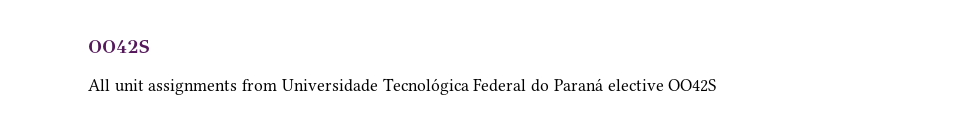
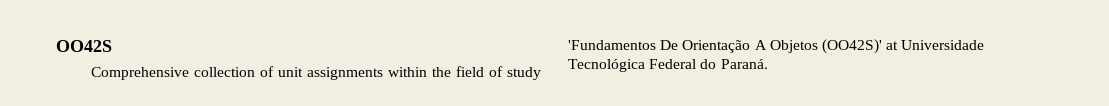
- All unit assignments from Universidade Tecnológica Federal do Paraná elective OO42S
+ Comprehensive collection of unit assignments within the field of study 'Fundamentos De Orientação A Objetos (OO42S)' at Universidade Tecnológica Federal do Paraná.

